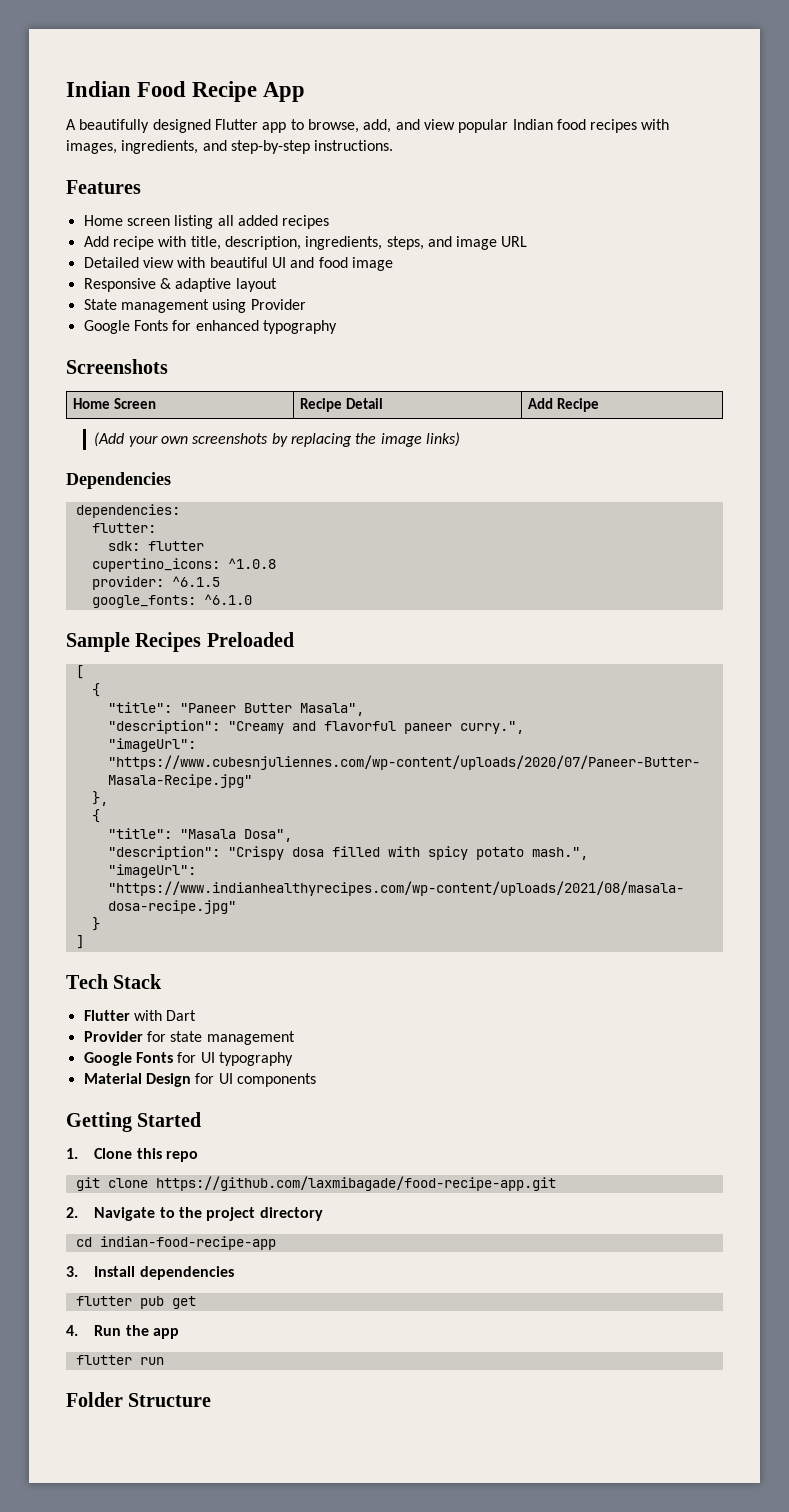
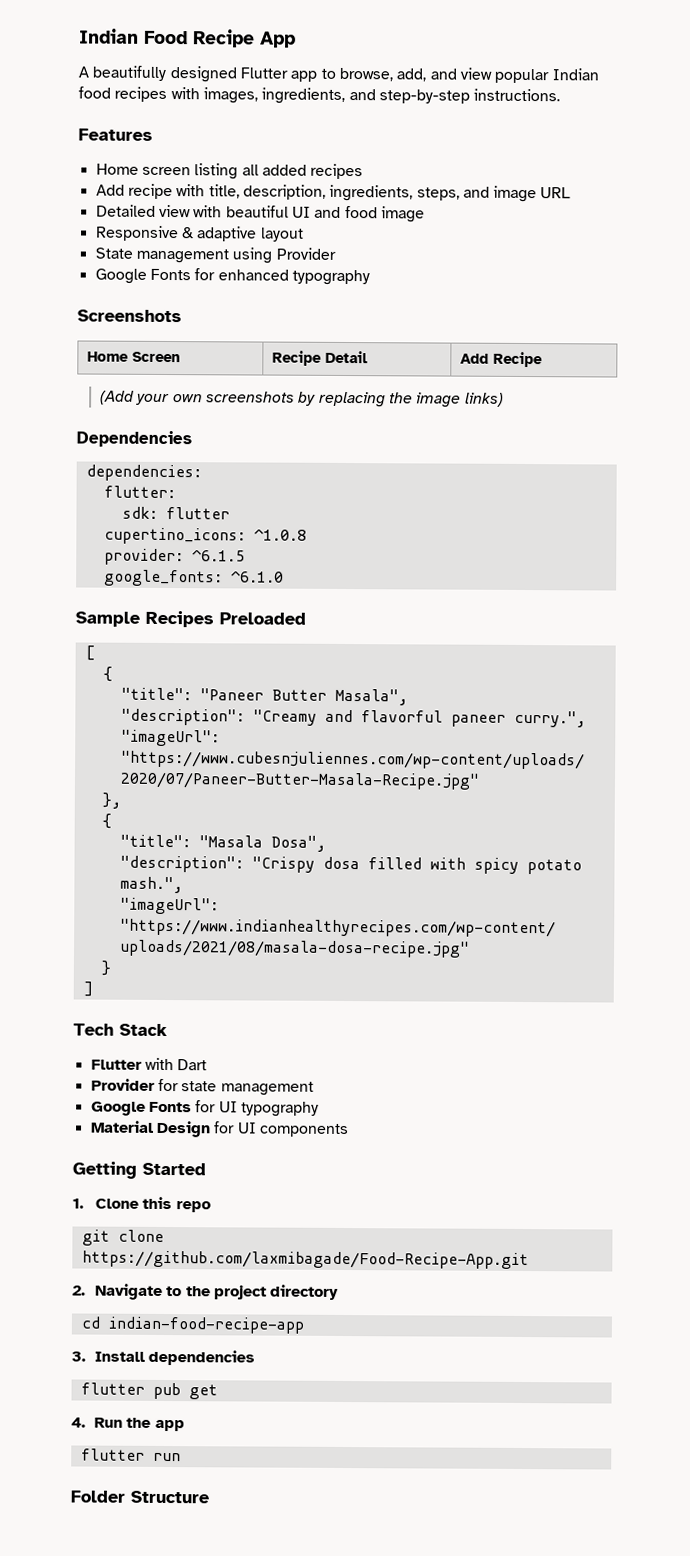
- git clone https://github.com/laxmibagade/food-recipe-app.git
+ git clone https://github.com/laxmibagade/Food-Recipe-App.git

